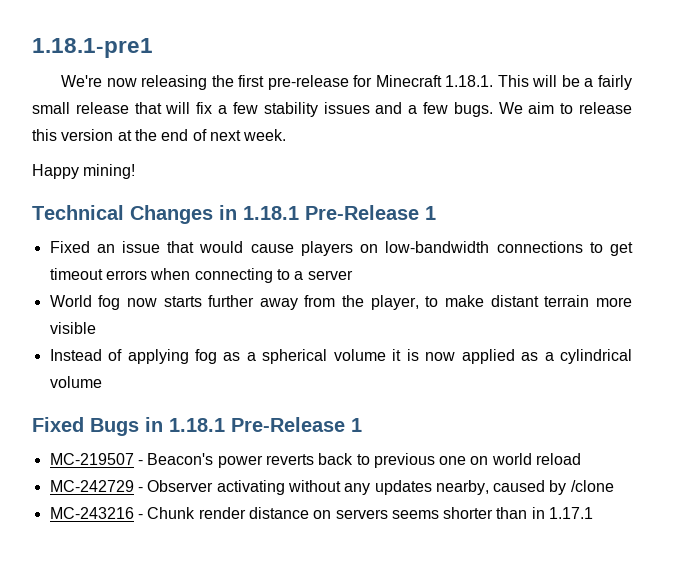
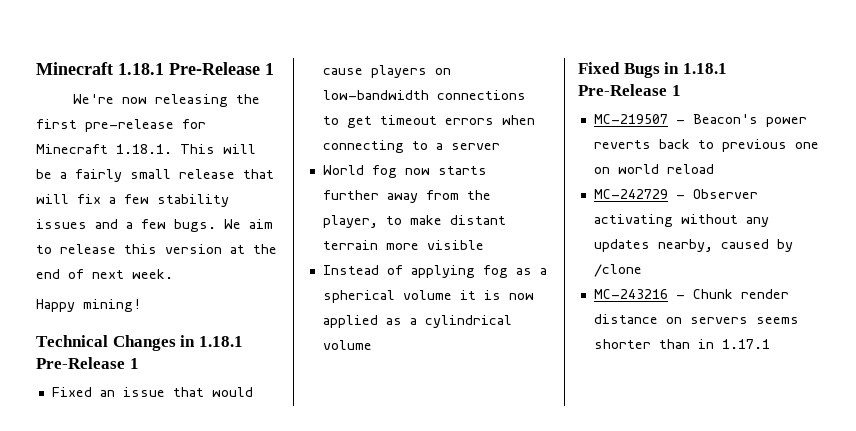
- 1.18.1-pre1
+ Minecraft 1.18.1 Pre-Release 1

